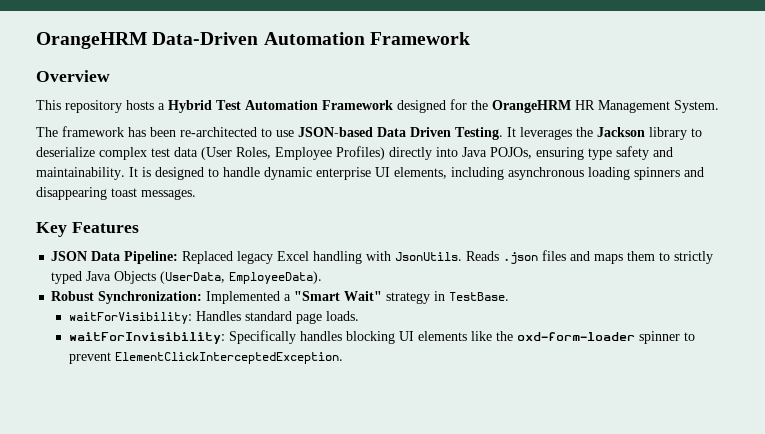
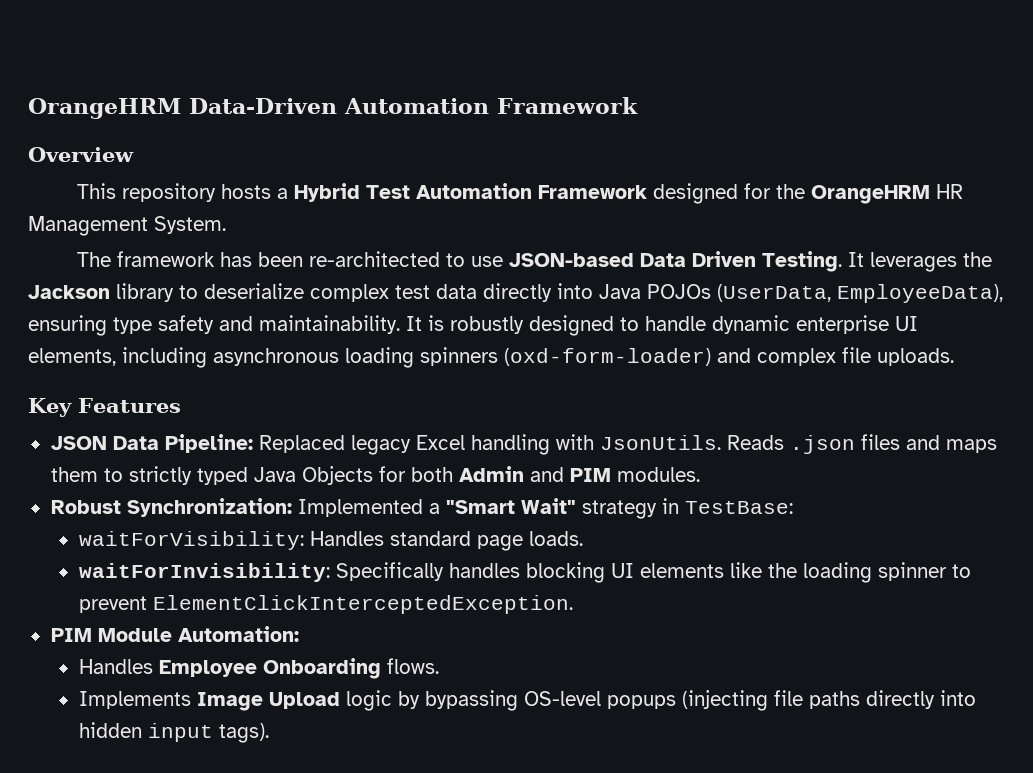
- It leverages the Jackson library to deserialize complex test data (User Roles, Employee Profiles) directly into Java POJOs, ensuring type safety and maintainability.
+ It leverages the Jackson library to deserialize complex test data directly into Java POJOs (UserData, EmployeeData), ensuring type safety and maintainability.
- It is designed to handle dynamic enterprise UI elements, including asynchronous loading spinners and disappearing toast messages.
+ It is robustly designed to handle dynamic enterprise UI elements, including asynchronous loading spinners (oxd-form-loader) and complex file uploads.
- Reads .json files and maps them to strictly typed Java Objects (UserData, EmployeeData).
+ Reads .json files and maps them to strictly typed Java Objects for both Admin and PIM modules.
- Robust Synchronization: Implemented a "Smart Wait" strategy in TestBase.
+ Robust Synchronization: Implemented a "Smart Wait" strategy in TestBase:
- waitForInvisibility: Specifically handles blocking UI elements like the oxd-form-loader spinner to prevent ElementClickInterceptedException.
+ waitForInvisibility: Specifically handles blocking UI elements like the loading spinner to prevent ElementClickInterceptedException.
+ PIM Module Automation:
+ Handles Employee Onboarding flows.
+ Implements Image Upload logic by bypassing OS-level popups (injecting file paths directly into hidden input tags).

